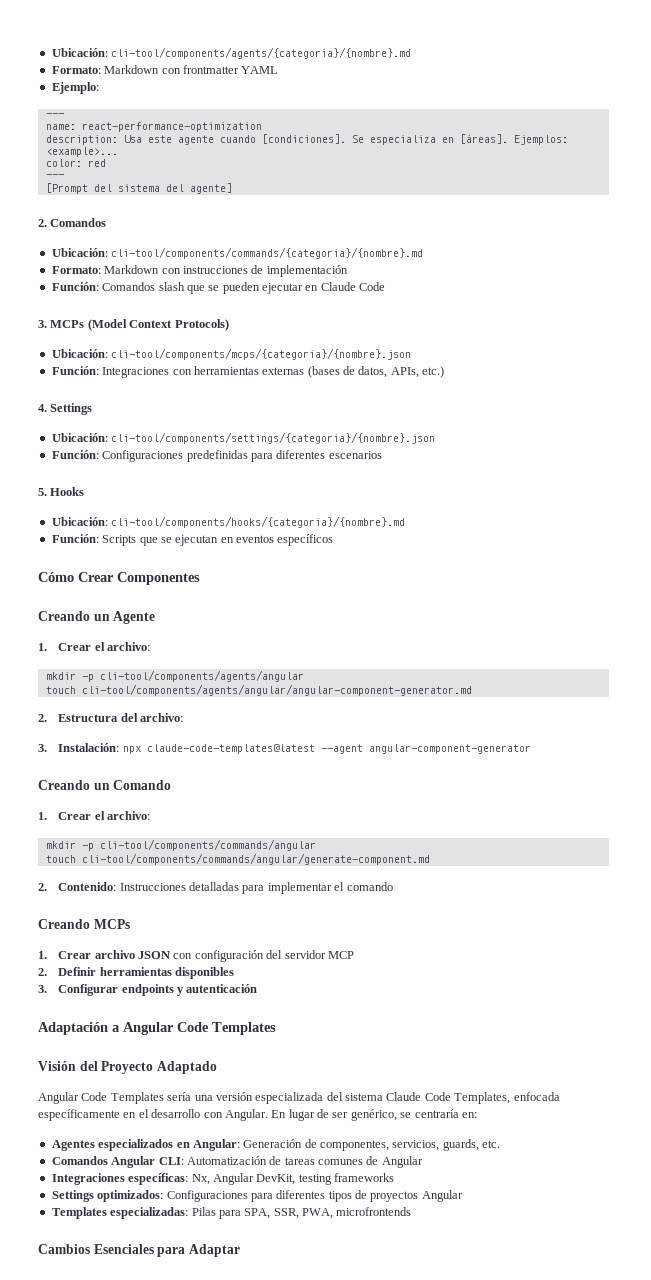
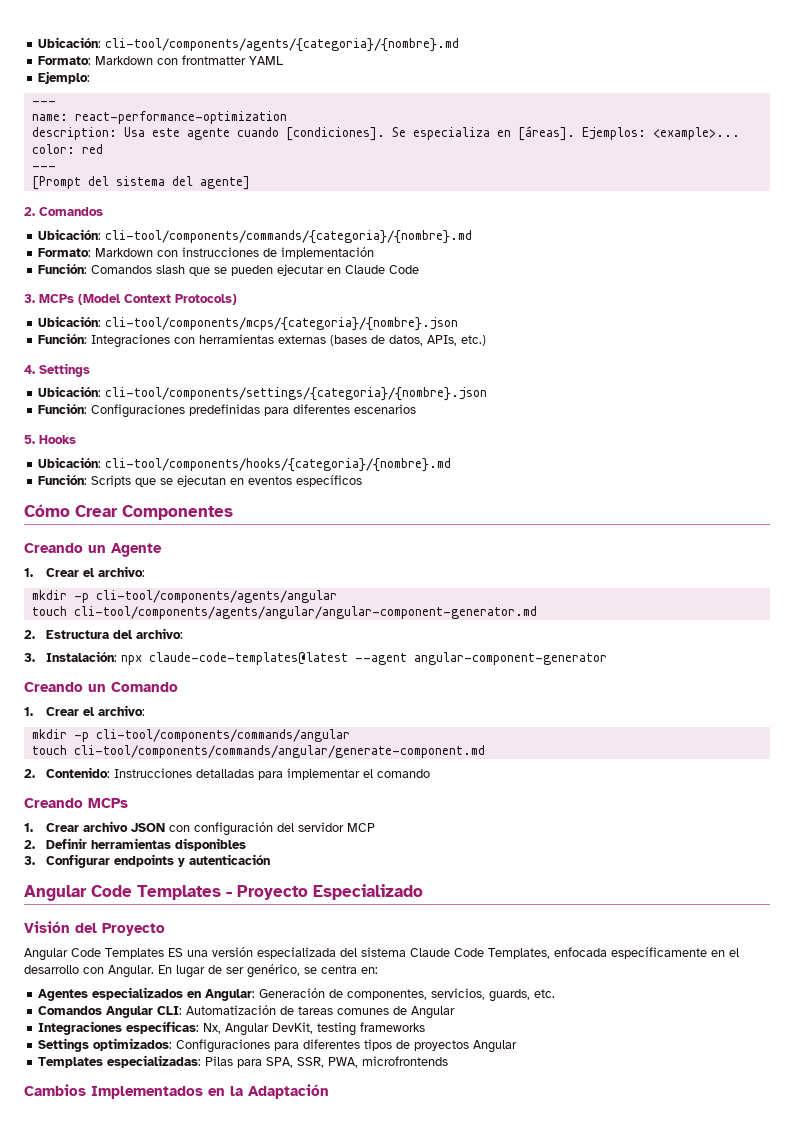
- Adaptación a Angular Code Templates
+ Angular Code Templates - Proyecto Especializado
- Visión del Proyecto Adaptado
- Angular Code Templates sería una versión especializada del sistema Claude Code Templates, enfocada específicamente en el desarrollo con Angular.
+ Visión del Proyecto
+ Angular Code Templates ES una versión especializada del sistema Claude Code Templates, enfocada específicamente en el desarrollo con Angular.
- En lugar de ser genérico, se centraría en:
+ En lugar de ser genérico, se centra en:
- Cambios Esenciales para Adaptar
+ Cambios Implementados en la Adaptación

